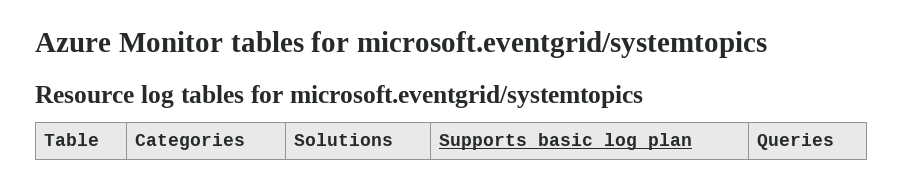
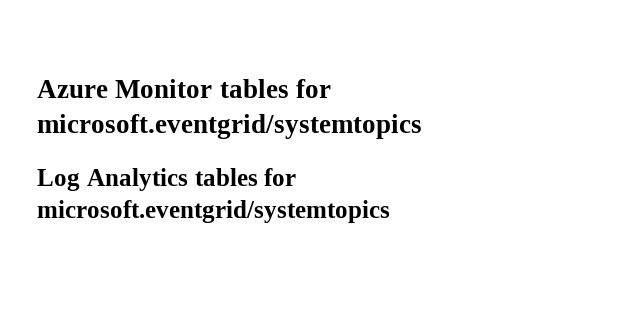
- Resource log tables for microsoft.eventgrid/systemtopics
- Table | Categories | Solutions | Supports basic log plan | Queries
+ Log Analytics tables for microsoft.eventgrid/systemtopics

